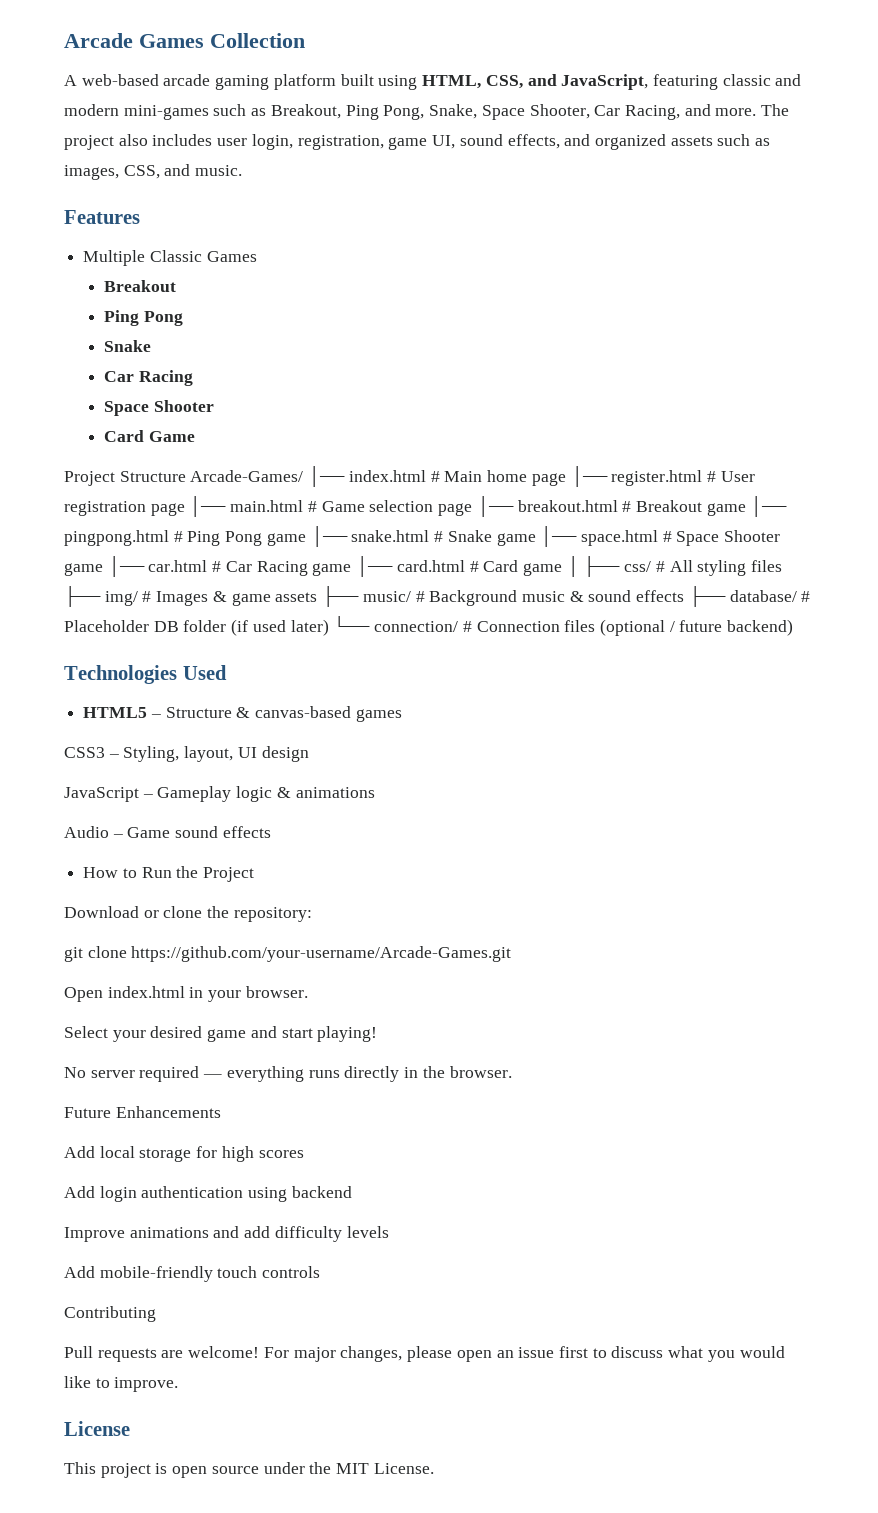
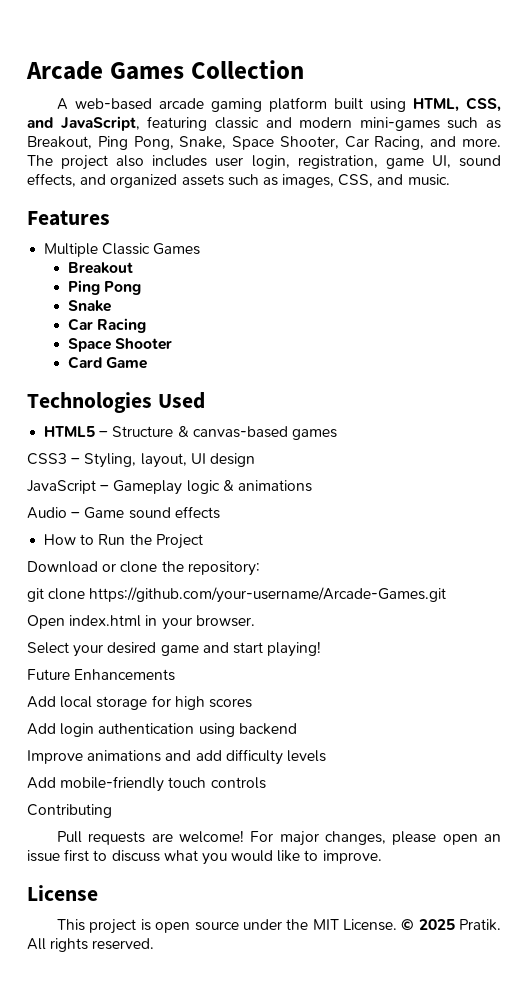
- Project Structure Arcade-Games/ │── index.html # Main home page │── register.html # User registration page │── main.html # Game selection page │── breakout.html # Breakout game │── pingpong.html # Ping Pong game │── snake.html # Snake game │── space.html # Space Shooter game │── car.html # Car Racing game │── card.html # Card game │ ├── css/ # All styling files ├── img/ # Images & game assets ├── music/ # Background music & sound effects ├── database/ # Placeholder DB folder (if used later) └── connection/ # Connection files (optional / future backend)
- No server required — everything runs directly in the browser.
+ © 2025 Pratik. All rights reserved.

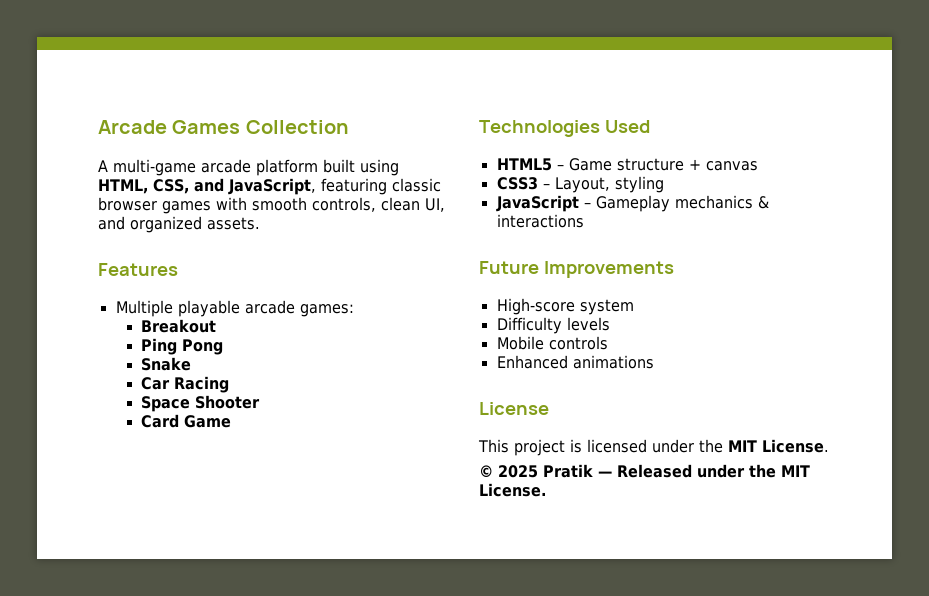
- A web-based arcade gaming platform built using HTML, CSS, and JavaScript, featuring classic and modern mini-games such as Breakout, Ping Pong, Snake, Space Shooter, Car Racing, and more. The project also includes user login, registration, game UI, sound effects, and organized assets such as images, CSS, and music.
+ A multi-game arcade platform built using HTML, CSS, and JavaScript, featuring classic browser games with smooth controls, clean UI, and organized assets.
- Multiple Classic Games
+ Multiple playable arcade games:
- HTML5 – Structure & canvas-based games
- CSS3 – Styling, layout, UI design
- JavaScript – Gameplay logic & animations
- Audio – Game sound effects
- How to Run the Project
- Download or clone the repository:
- git clone https://github.com/your-username/Arcade-Games.git
- Open index.html in your browser.
- Select your desired game and start playing!
- Future Enhancements
- Add local storage for high scores
- Add login authentication using backend
- Improve animations and add difficulty levels
- Add mobile-friendly touch controls
- Contributing
- Pull requests are welcome! For major changes, please open an issue first to discuss what you would like to improve.
+ HTML5 – Game structure + canvas
+ CSS3 – Layout, styling
+ JavaScript – Gameplay mechanics & interactions
+ Future Improvements
+ High-score system
+ Difficulty levels
+ Mobile controls
+ Enhanced animations
- This project is open source under the MIT License. © 2025 Pratik. All rights reserved.
+ This project is licensed under the MIT License.
+ © 2025 Pratik — Released under the MIT License.

